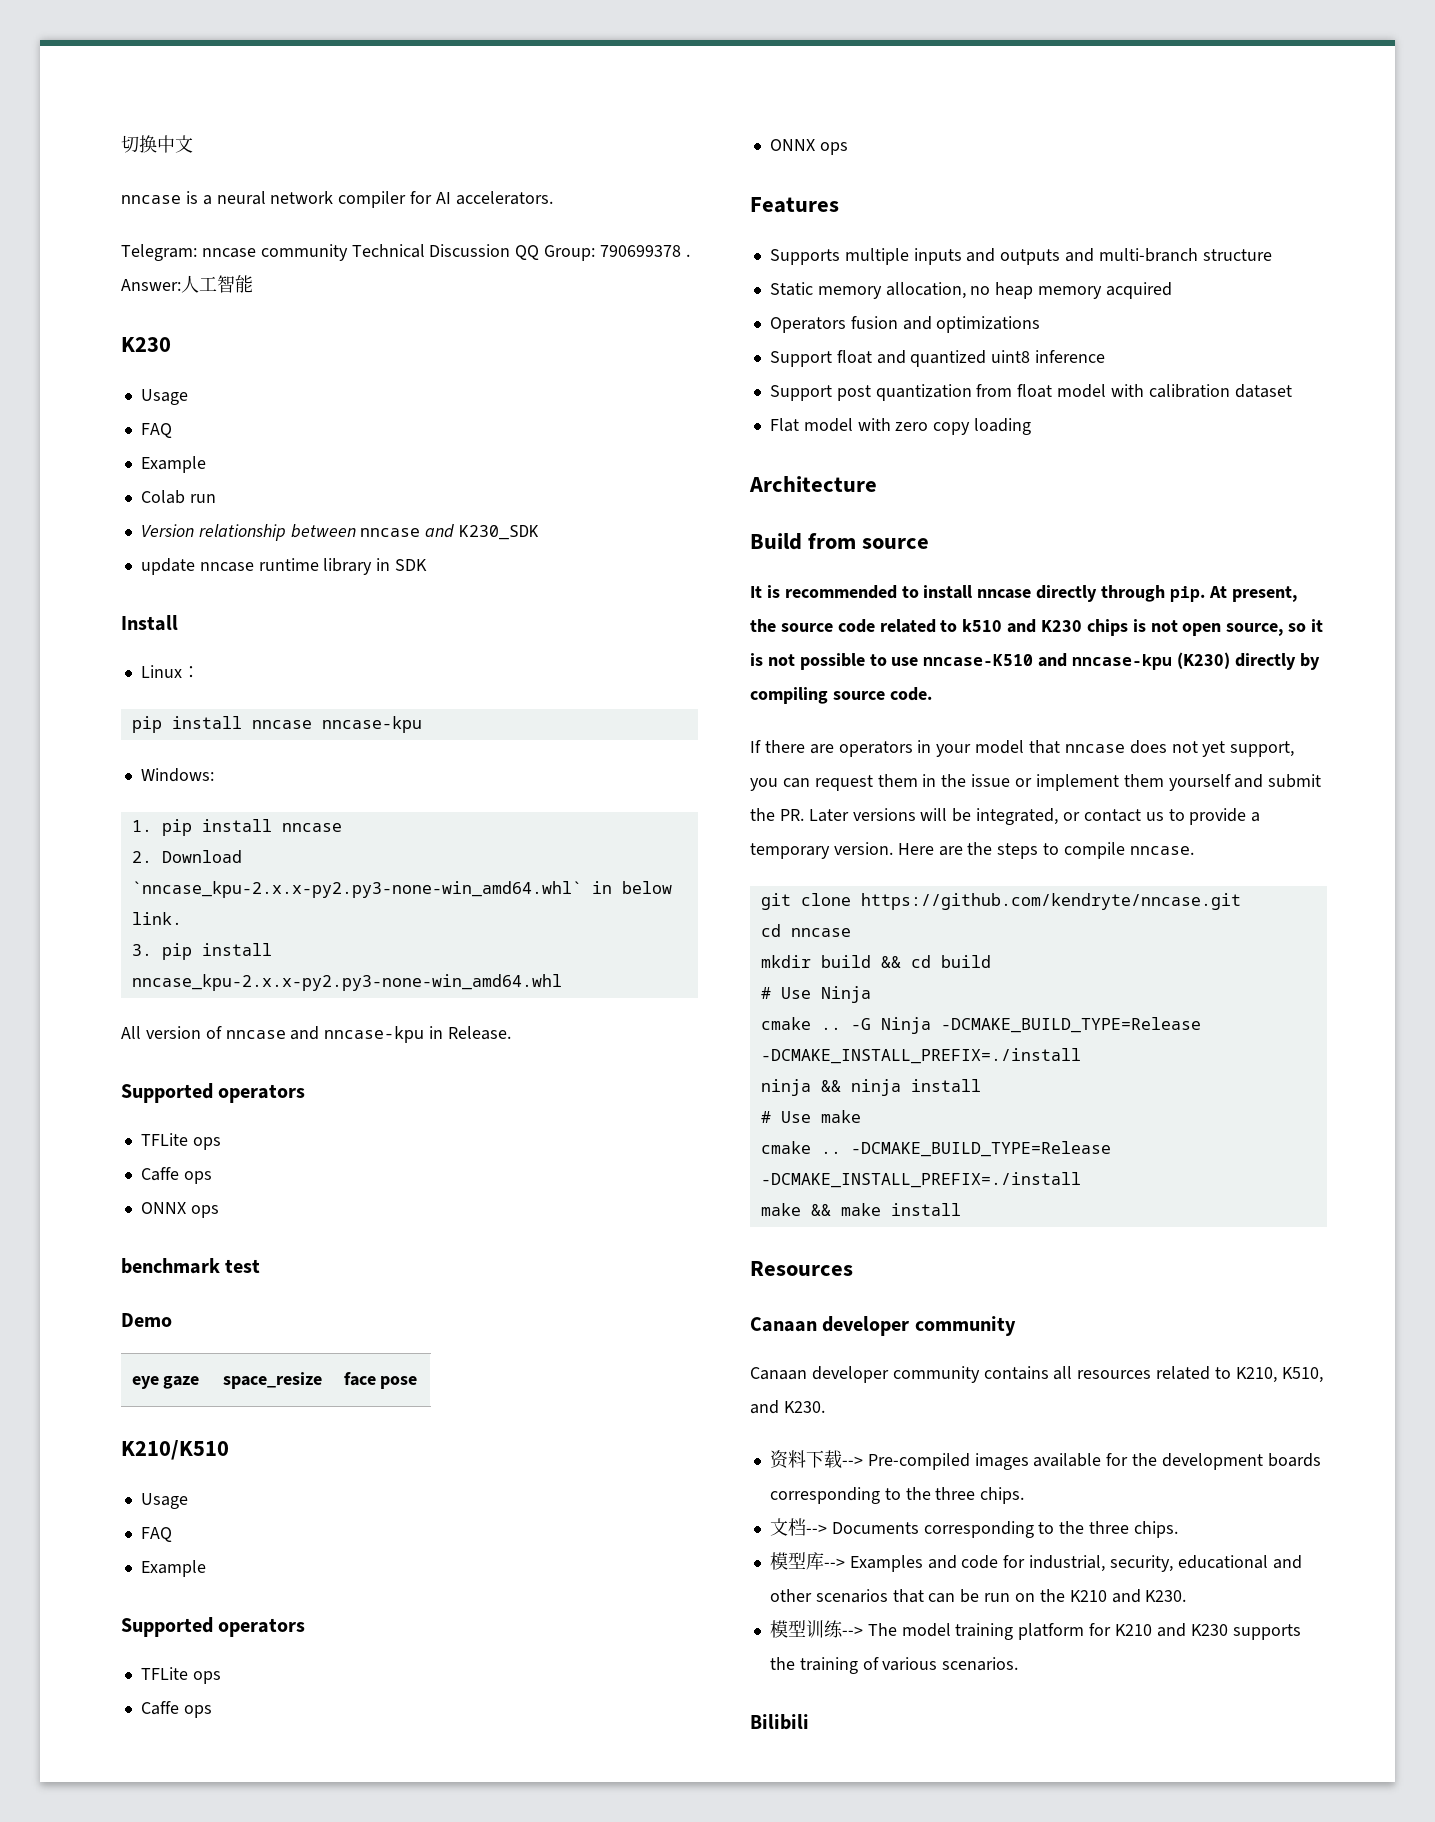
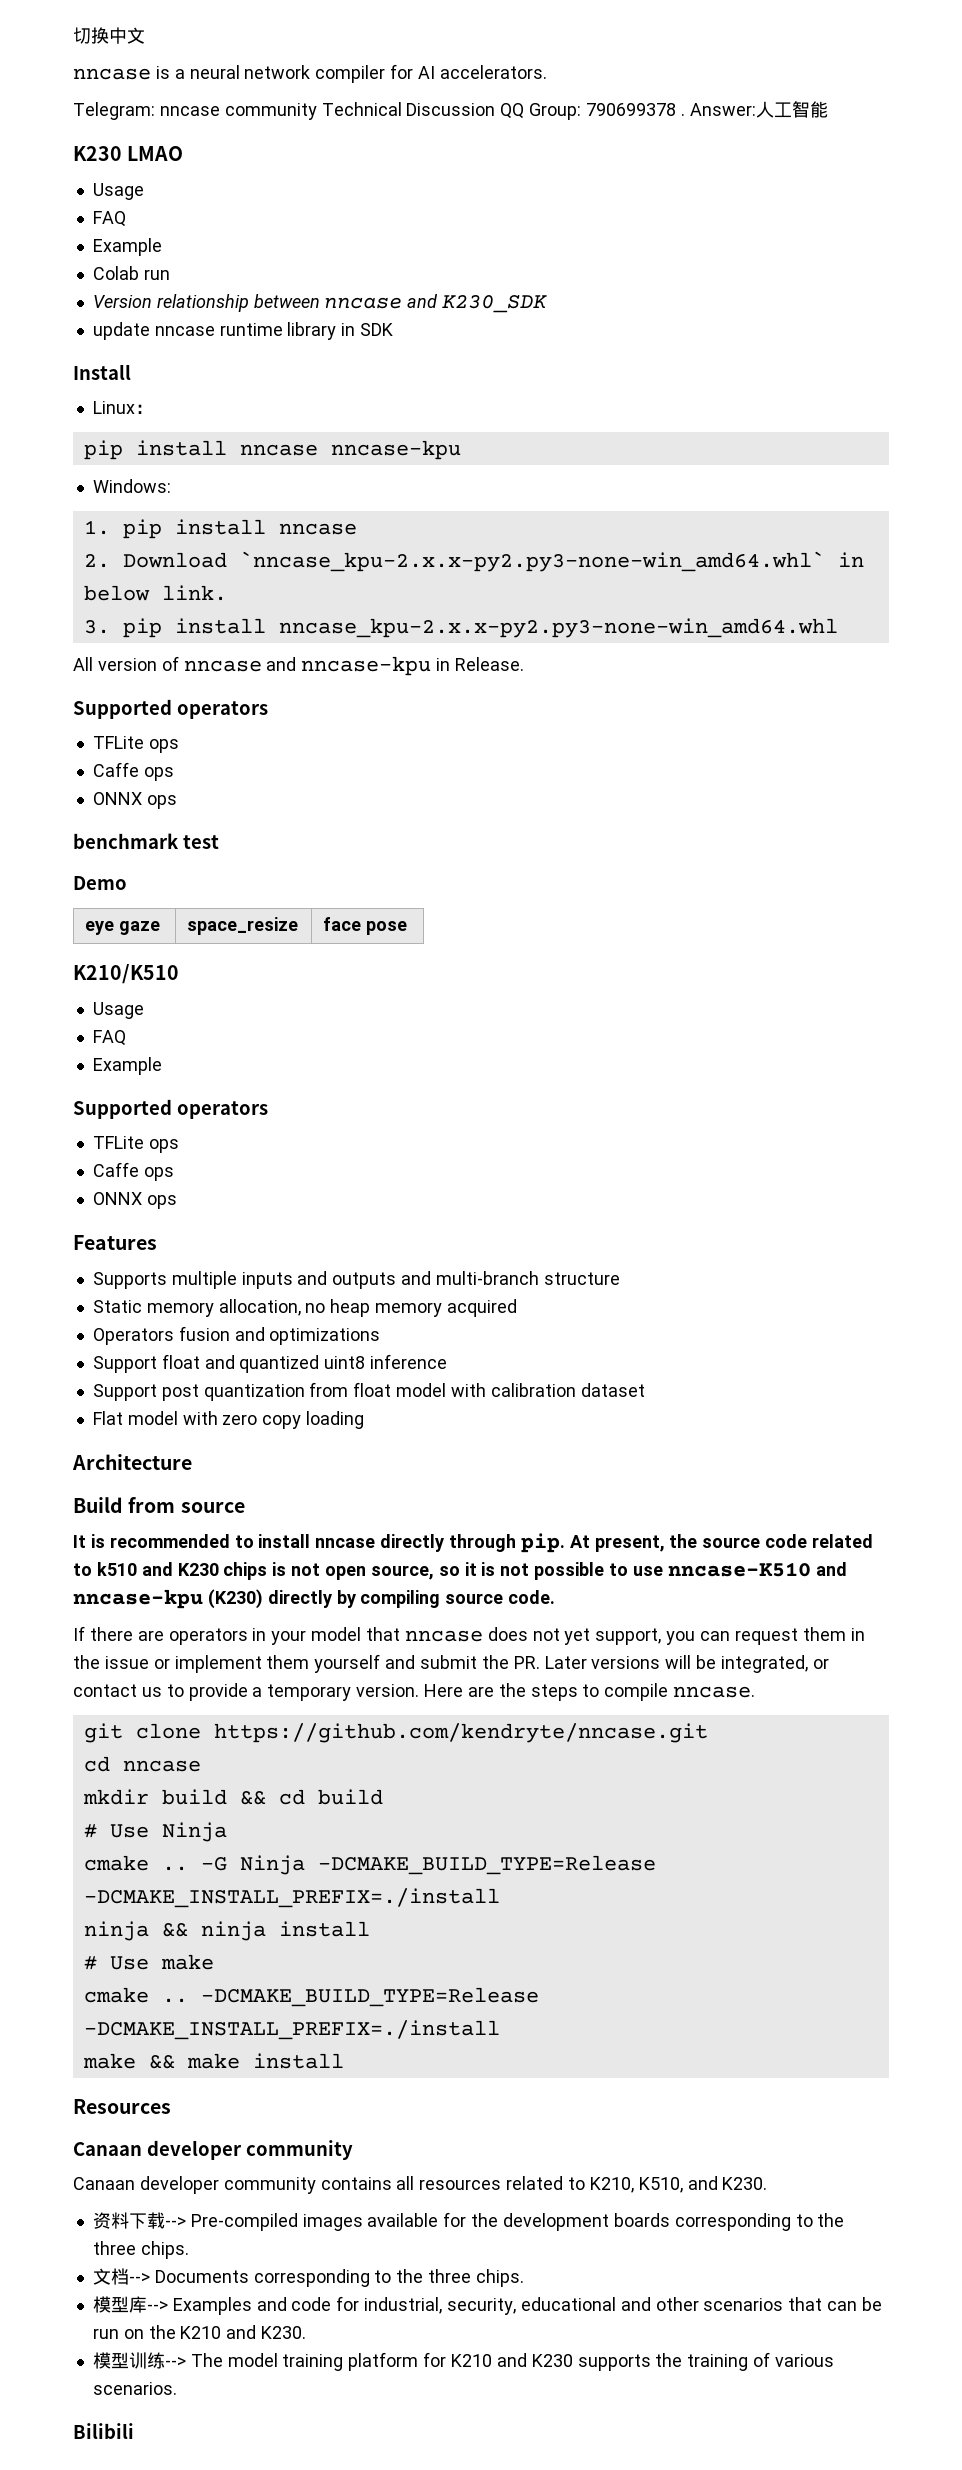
  Answer:人工智能
- K230
+ K230 LMAO

